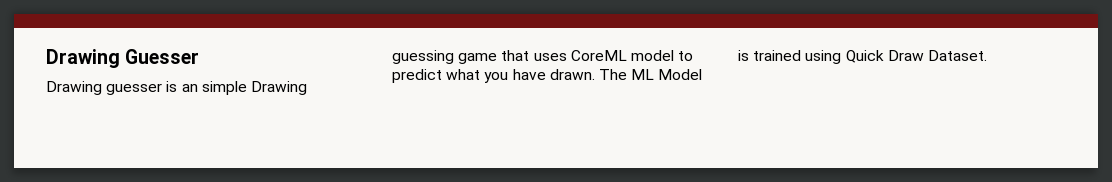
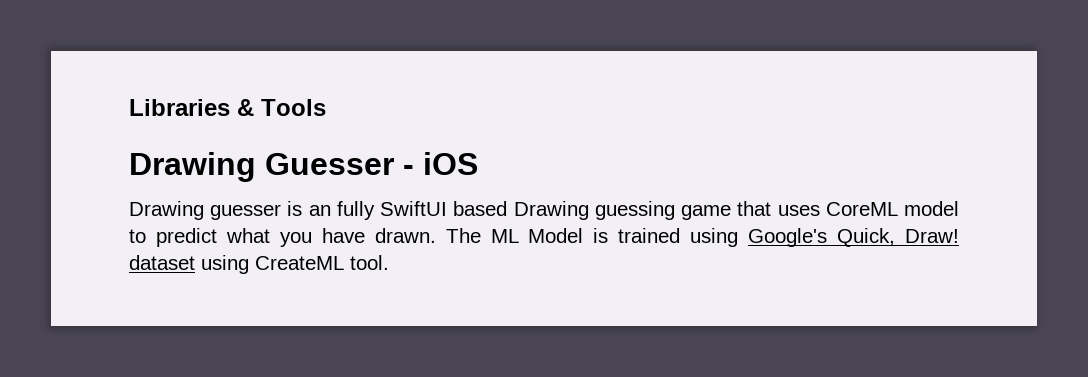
+ Libraries & Tools
- Drawing Guesser
+ Drawing Guesser - iOS
- Drawing guesser is an simple Drawing guessing game that uses CoreML model to predict what you have drawn.
+ Drawing guesser is an fully SwiftUI based Drawing guessing game that uses CoreML model to predict what you have drawn.
- The ML Model is trained using Quick Draw Dataset.
+ The ML Model is trained using Google's Quick, Draw! dataset using CreateML tool.

